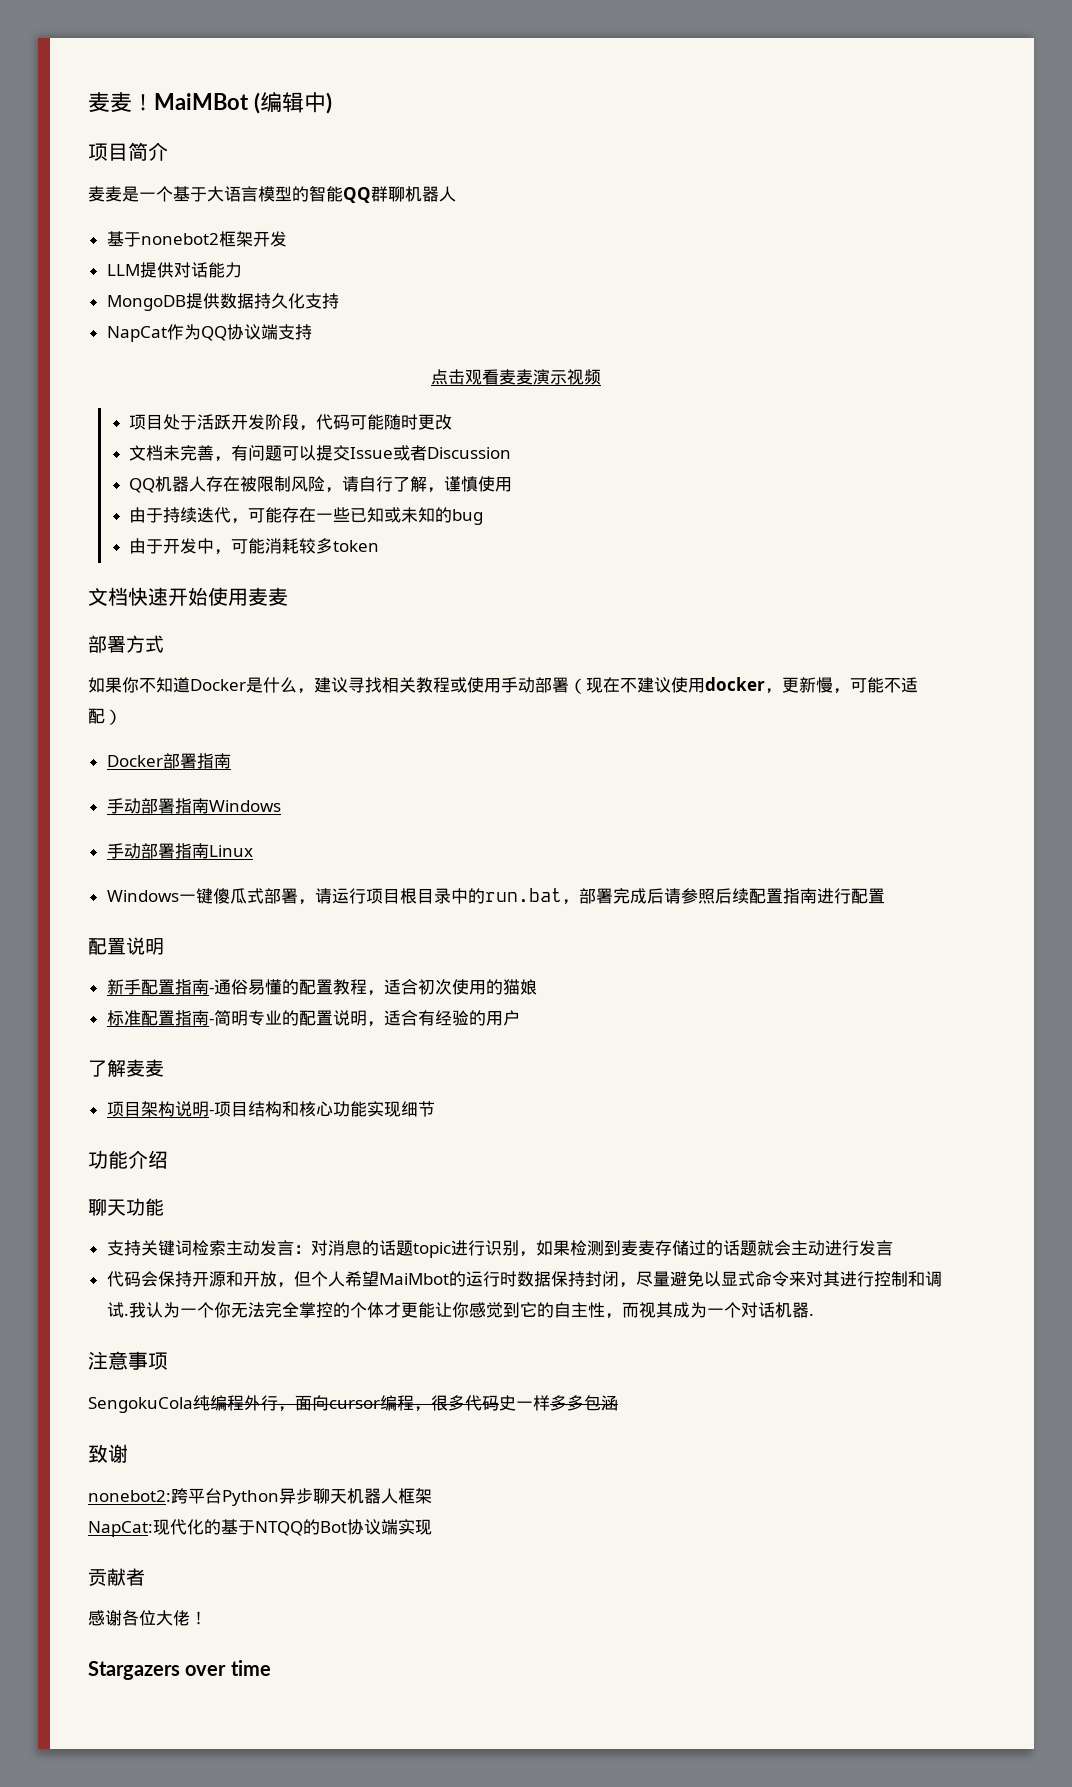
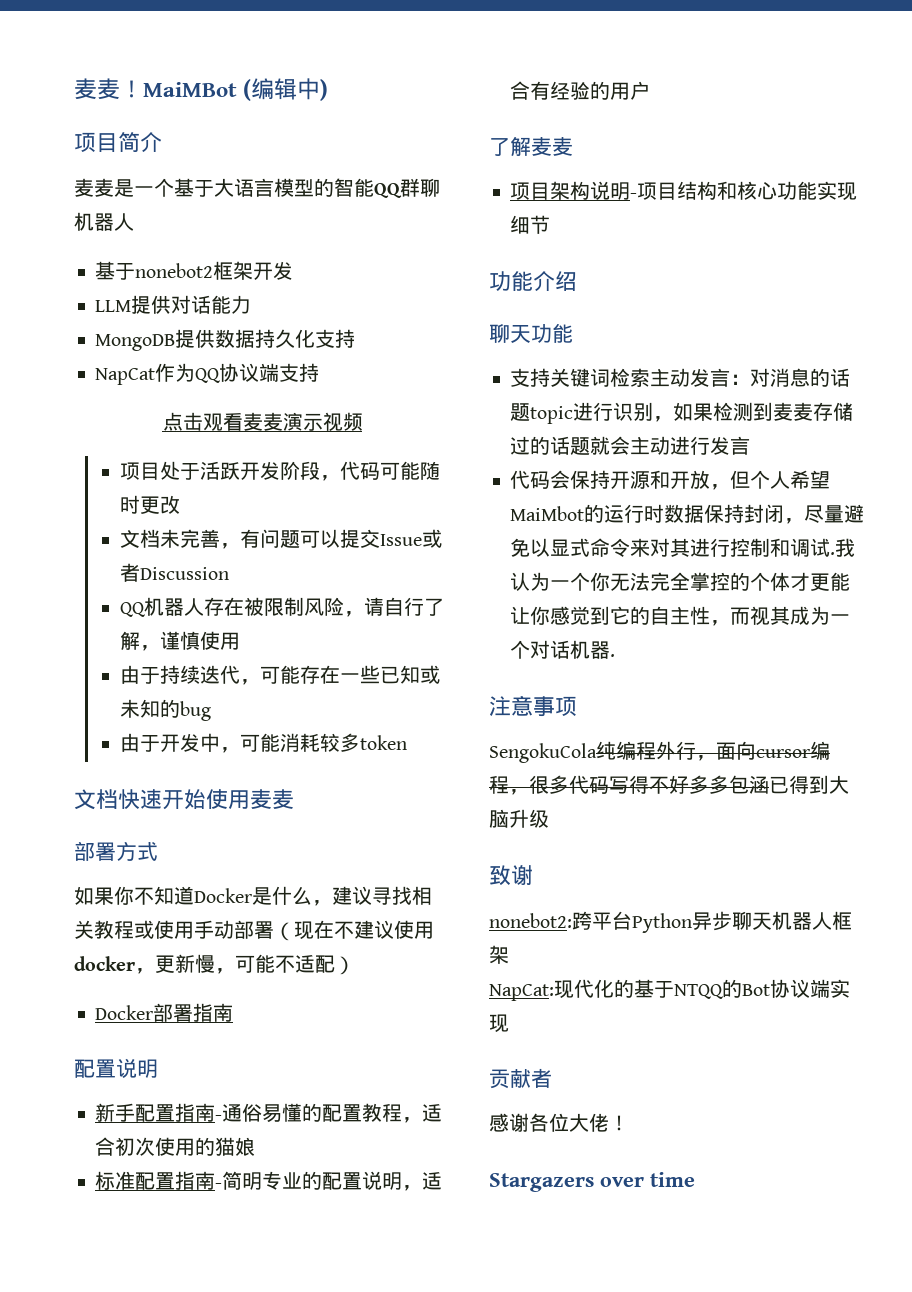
- 手动部署指南Windows
- 手动部署指南Linux
- Windows一键傻瓜式部署，请运行项目根目录中的run.bat，部署完成后请参照后续配置指南进行配置
- SengokuCola纯编程外行，面向cursor编程，很多代码史一样多多包涵
+ SengokuCola纯编程外行，面向cursor编程，很多代码写得不好多多包涵已得到大脑升级

